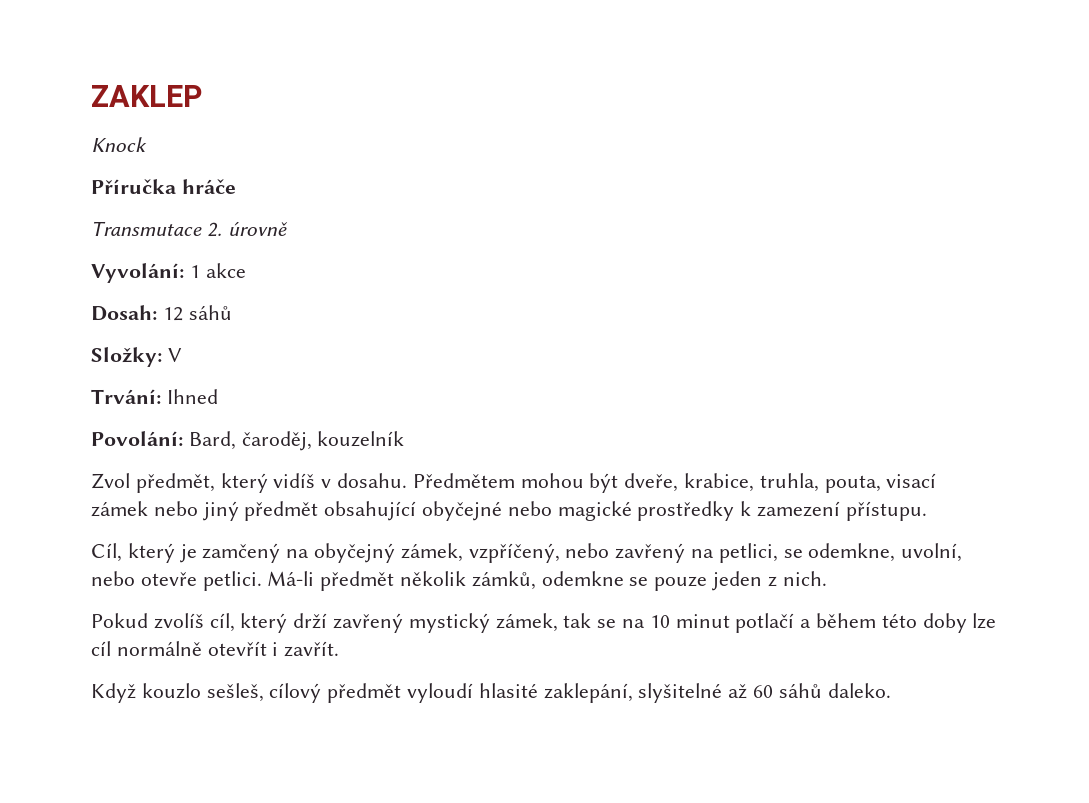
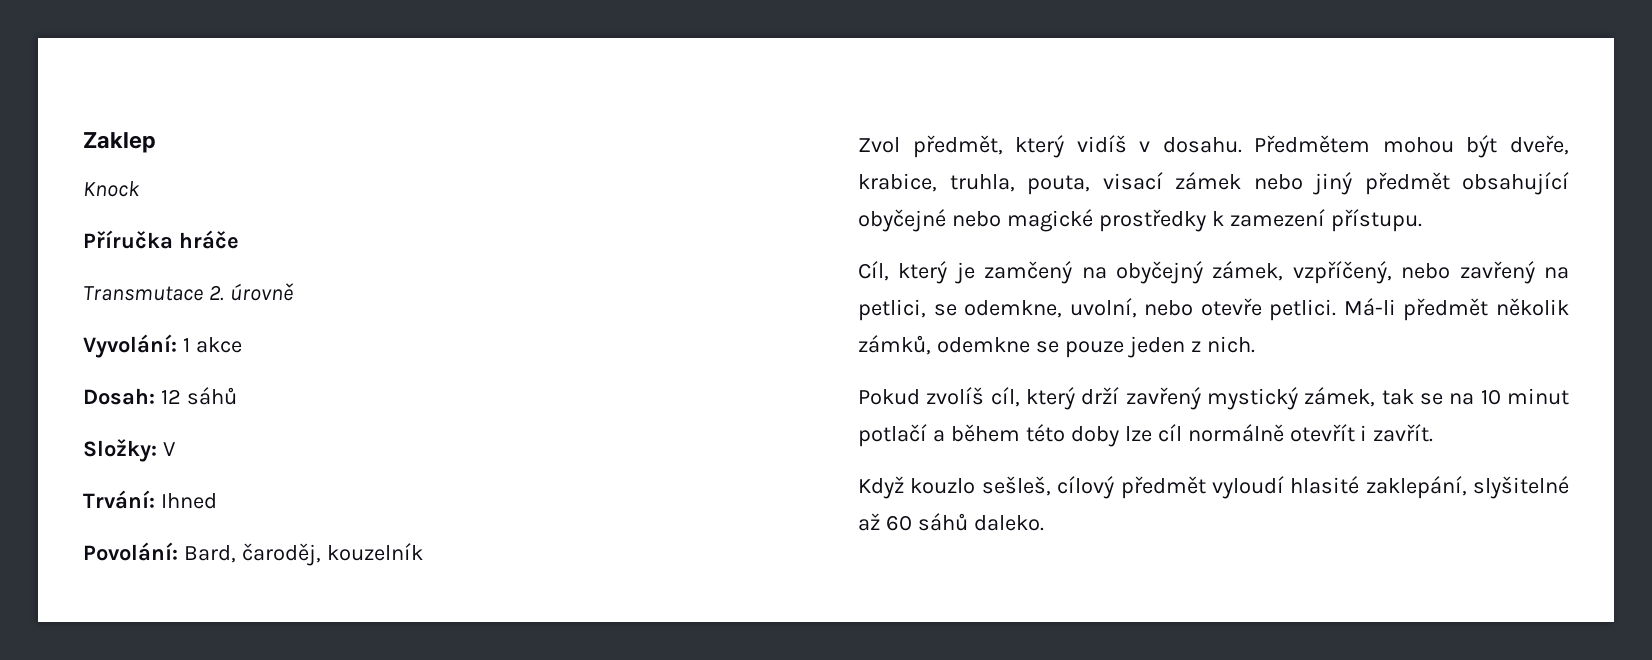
- ZAKLEP
+ Zaklep

